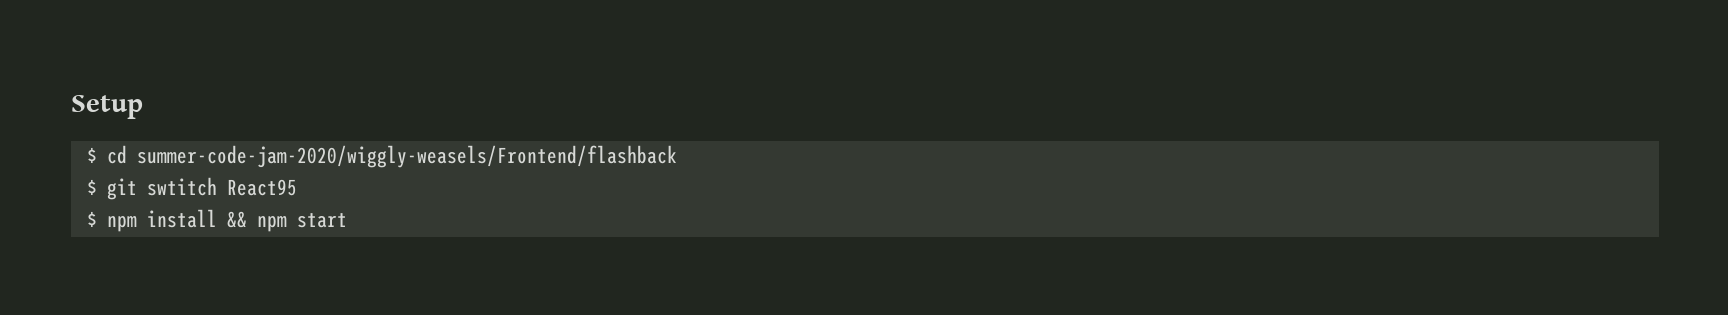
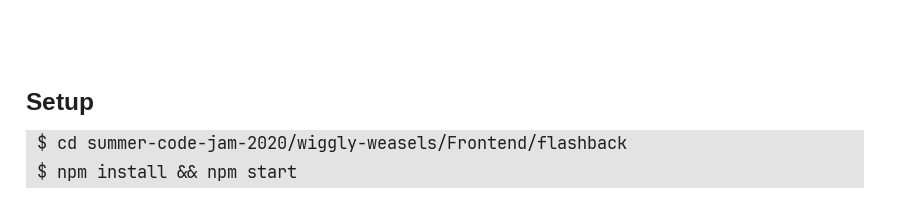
- $ git swtitch React95

